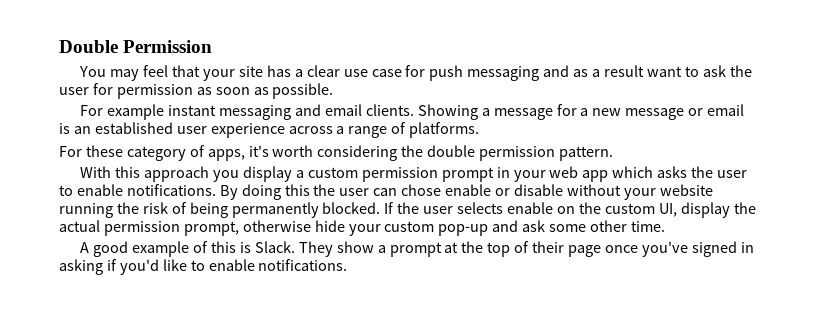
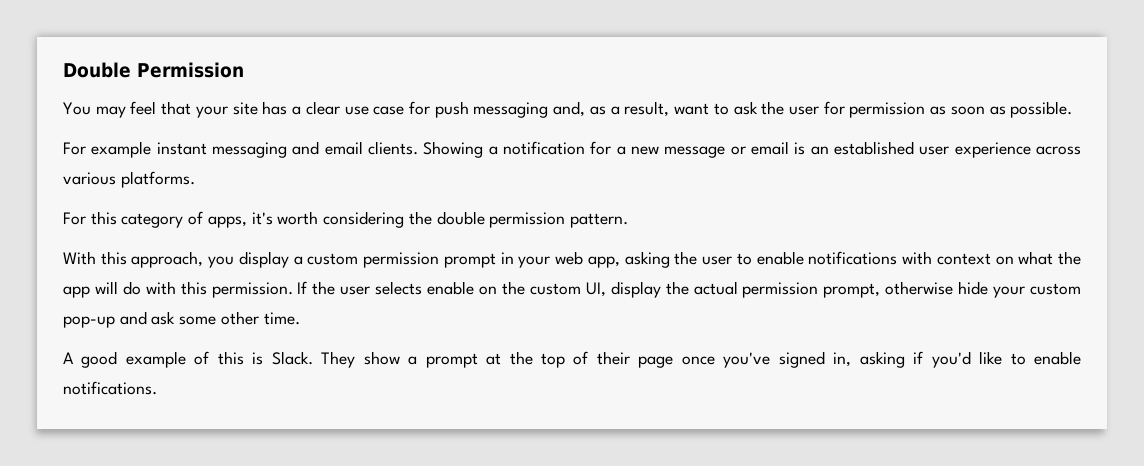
- You may feel that your site has a clear use case for push messaging and as a result want to ask the user for permission as soon as possible.
+ You may feel that your site has a clear use case for push messaging and, as a result, want to ask the user for permission as soon as possible.
- Showing a message for a new message or email is an established user experience across a range of platforms.
+ Showing a notification for a new message or email is an established user experience across various platforms.
- For these category of apps, it's worth considering the double permission pattern.
+ For this category of apps, it's worth considering the double permission pattern.
- With this approach you display a custom permission prompt in your web app which asks the user to enable notifications. By doing this the user can chose enable or disable without your website running the risk of being permanently blocked.
+ With this approach, you display a custom permission prompt in your web app, asking the user to enable notifications with context on what the app will do with this permission.
- They show a prompt at the top of their page once you've signed in asking if you'd like to enable notifications.
+ They show a prompt at the top of their page once you've signed in, asking if you'd like to enable notifications.

